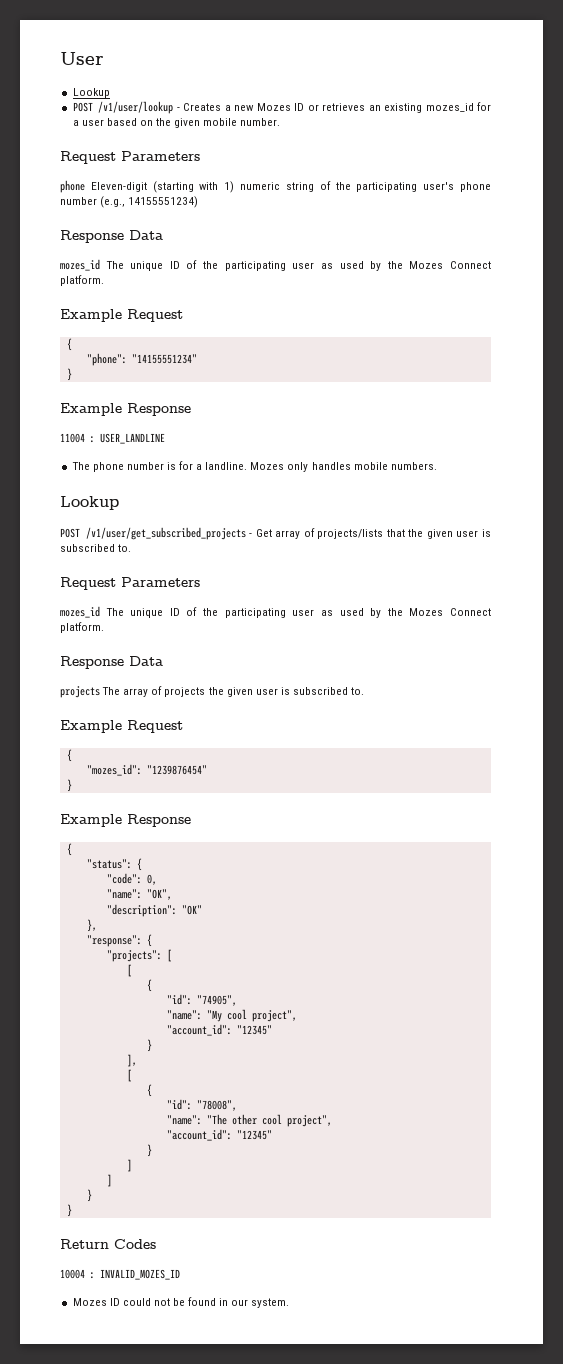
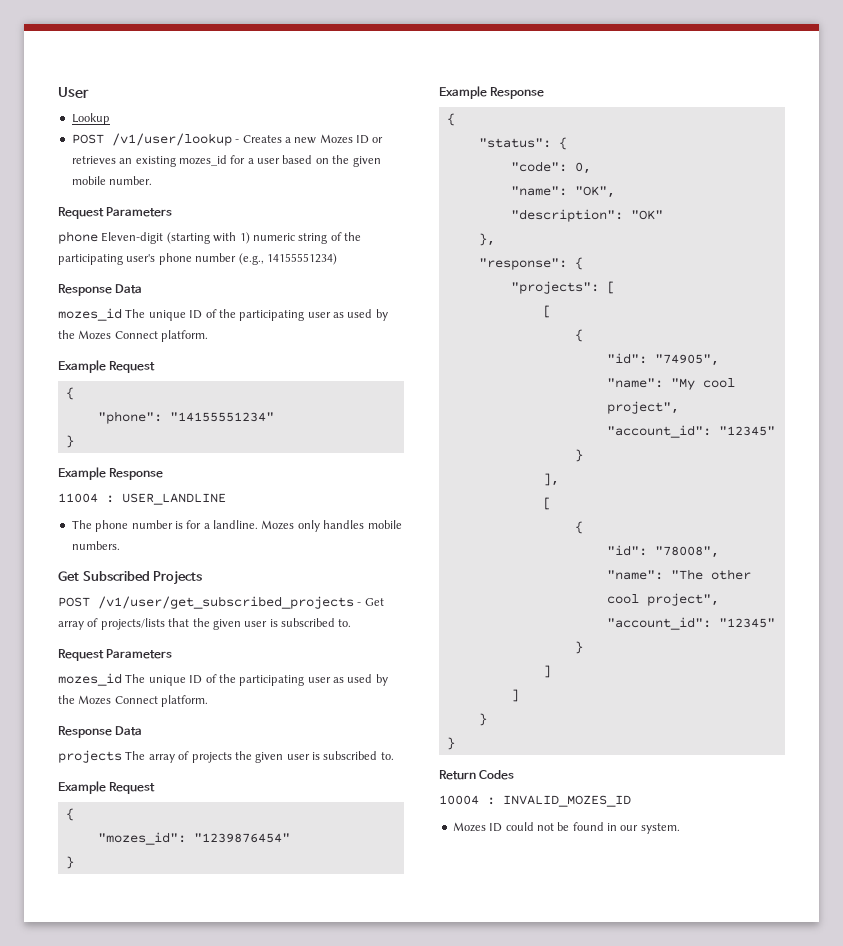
  Mozes only handles mobile numbers.
- Lookup
+ Get Subscribed Projects

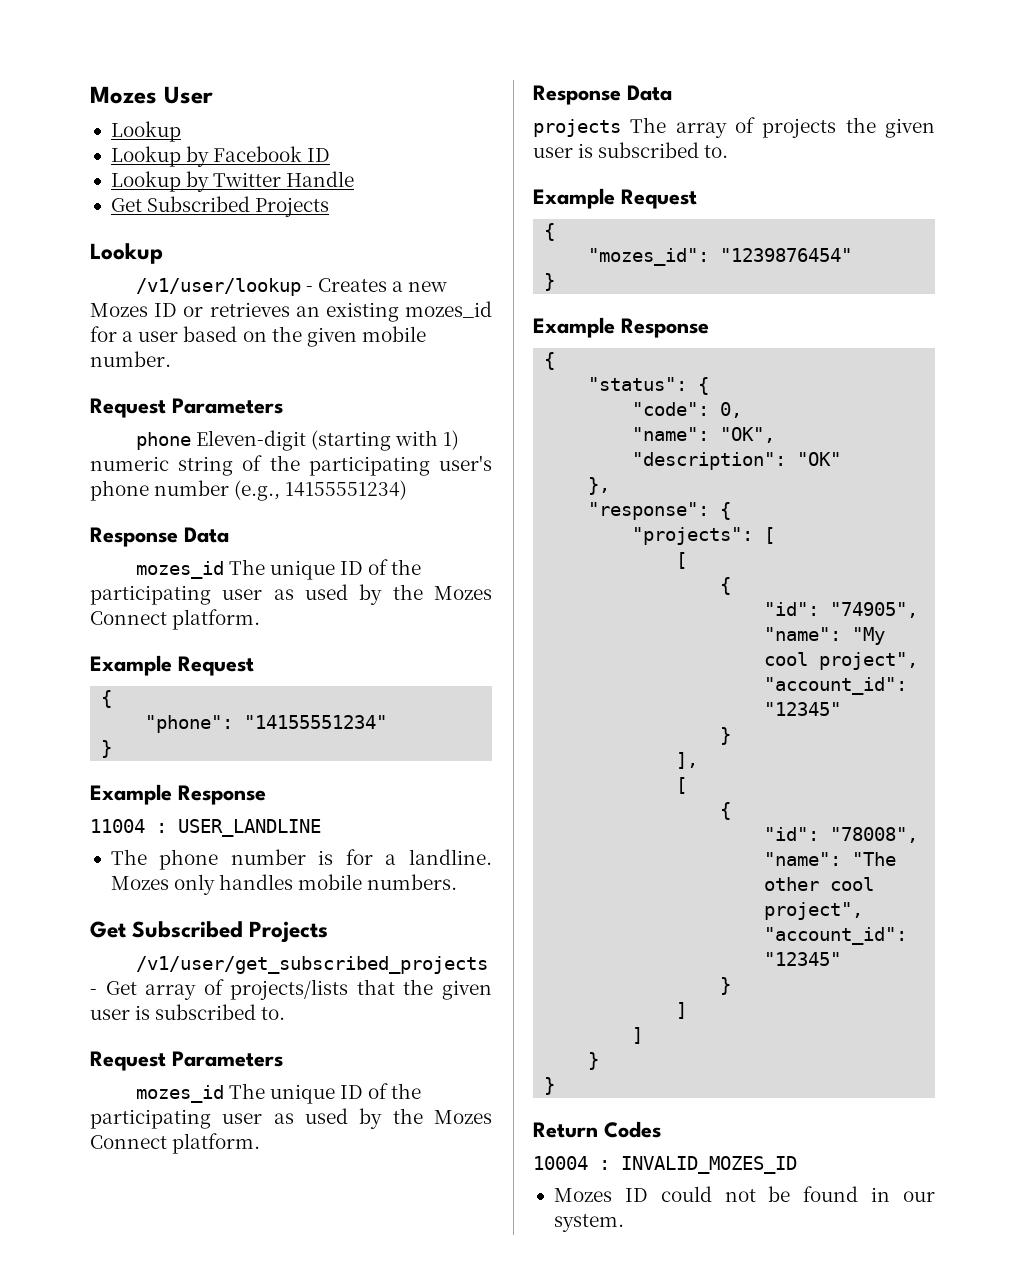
- User
+ Mozes User
- POST /v1/user/lookup - Creates a new Mozes ID or retrieves an existing mozes_id for a user based on the given mobile number.
+ Lookup by Facebook ID
+ Lookup by Twitter Handle
+ Get Subscribed Projects
+ Lookup
+ /v1/user/lookup - Creates a new Mozes ID or retrieves an existing mozes_id for a user based on the given mobile number.
- POST /v1/user/get_subscribed_projects - Get array of projects/lists that the given user is subscribed to.
+ /v1/user/get_subscribed_projects - Get array of projects/lists that the given user is subscribed to.

